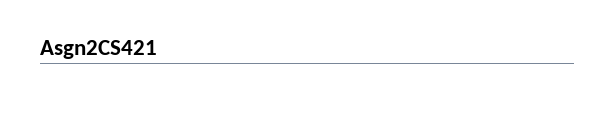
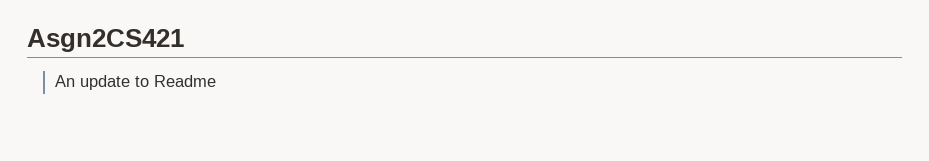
+ An update to Readme

